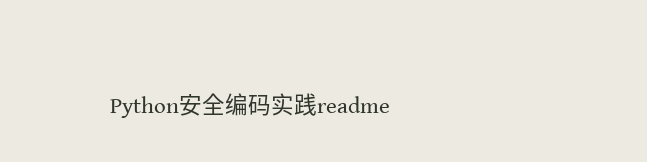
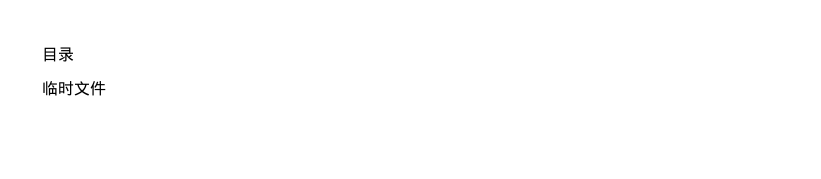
- Python安全编码实践readme
+ 目录
+ 临时文件

